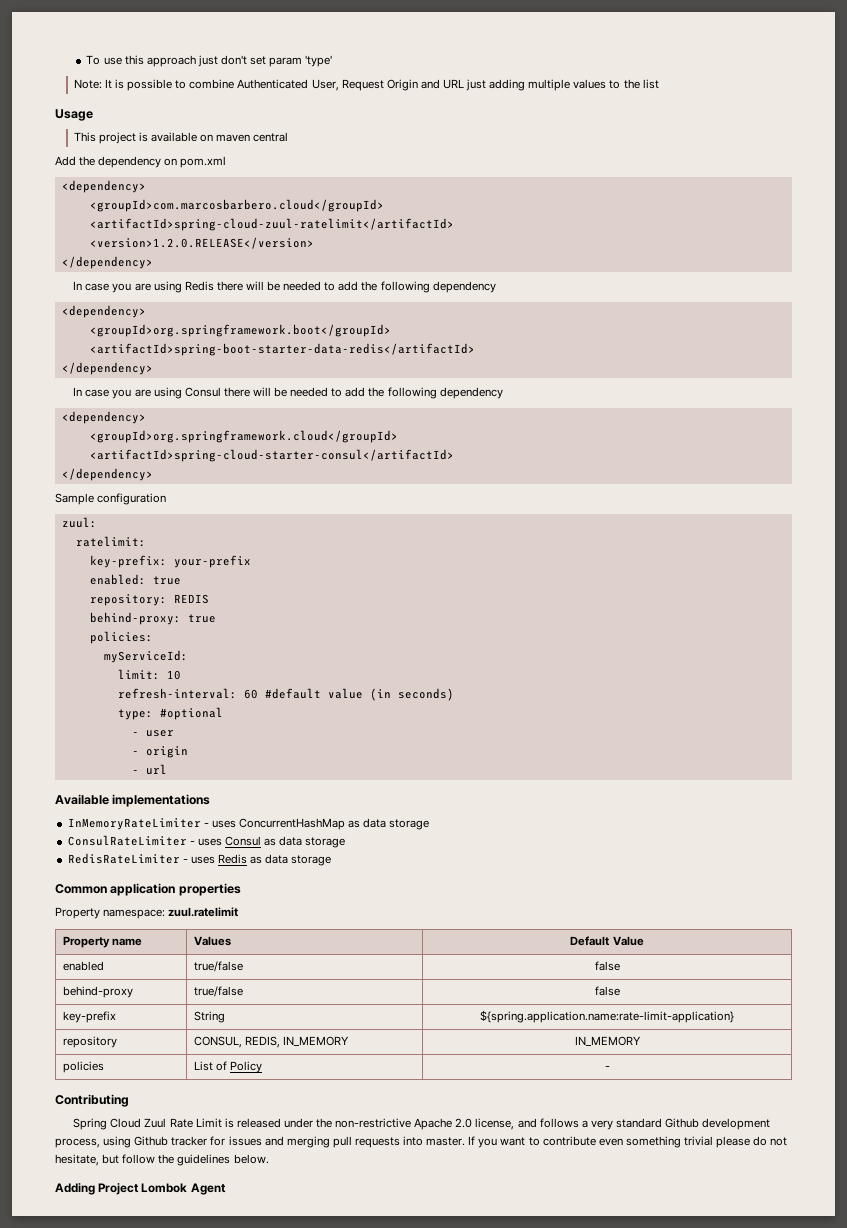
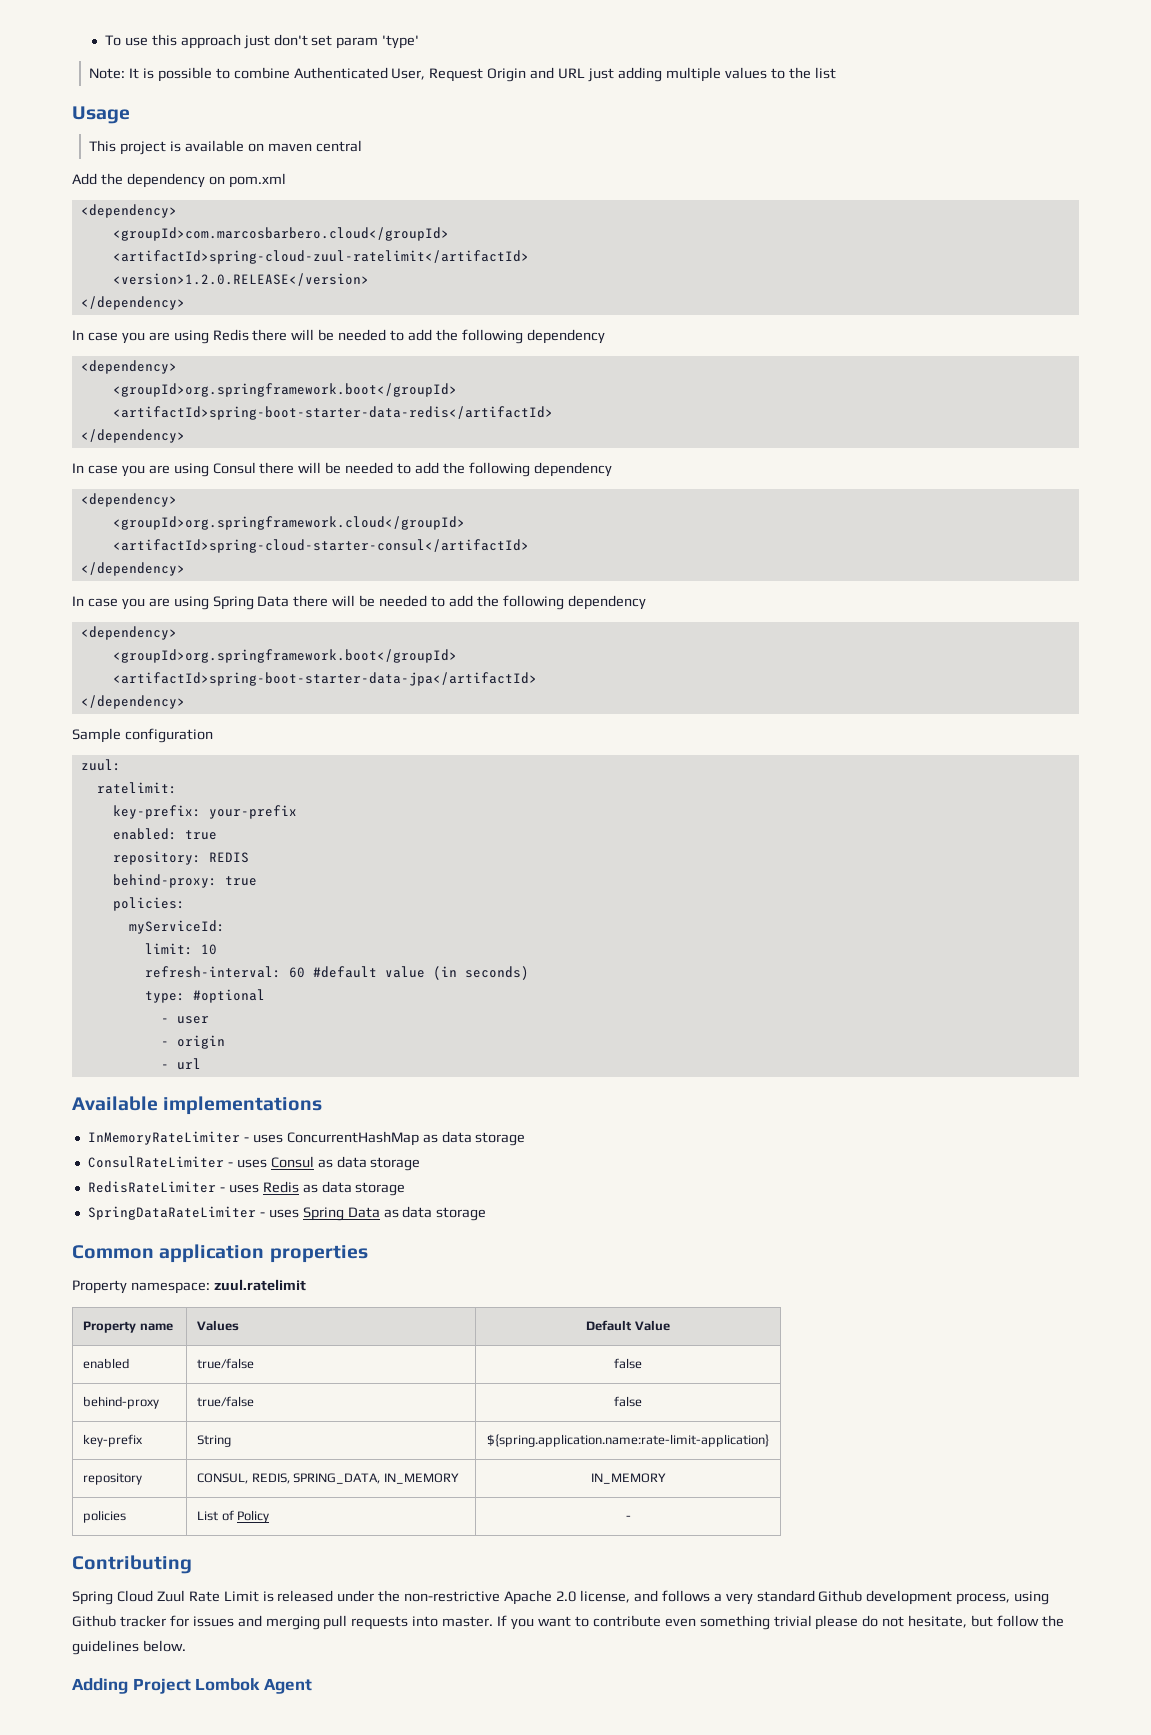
+ In case you are using Spring Data there will be needed to add the following dependency
+ <dependency>
+ <groupId>org.springframework.boot</groupId>
+ <artifactId>spring-boot-starter-data-jpa</artifactId>
+ </dependency>
+ SpringDataRateLimiter - uses Spring Data as data storage
- repository | CONSUL, REDIS, IN_MEMORY | IN_MEMORY
+ repository | CONSUL, REDIS, SPRING_DATA, IN_MEMORY | IN_MEMORY

